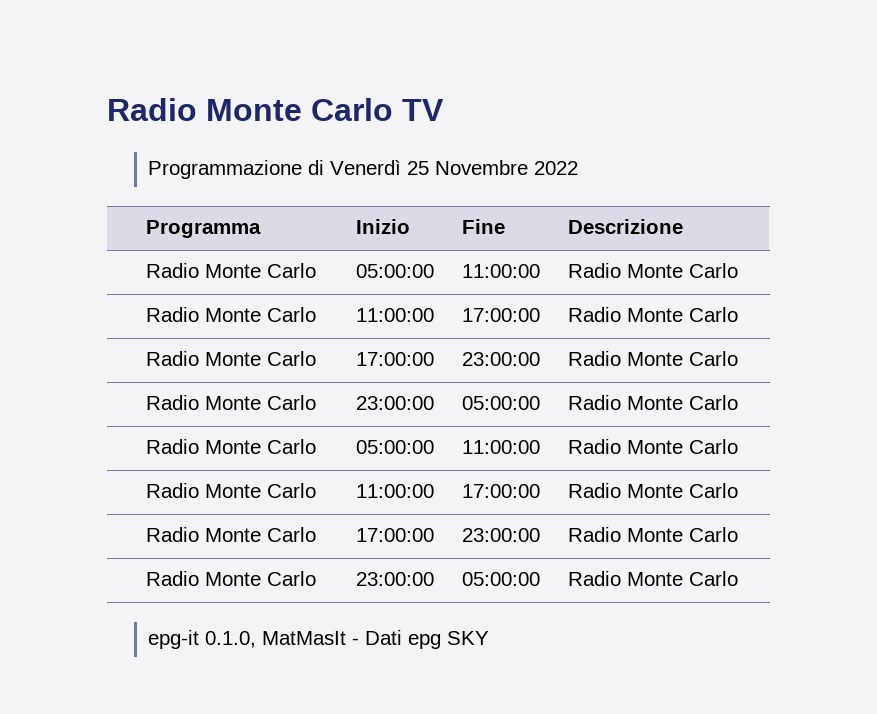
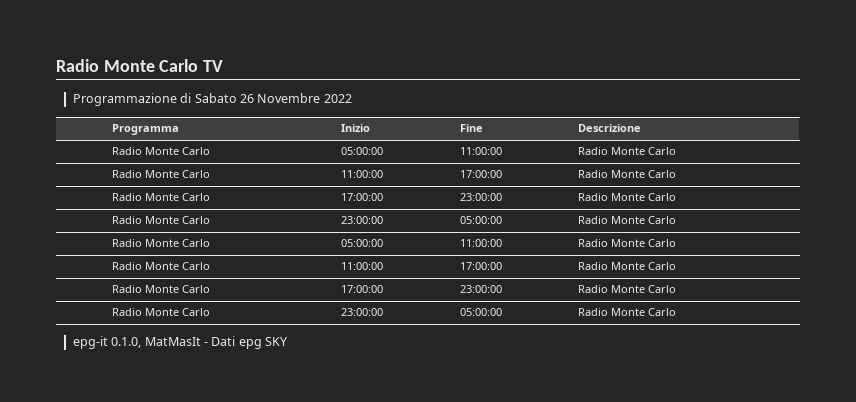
- Programmazione di Venerdì 25 Novembre 2022
+ Programmazione di Sabato 26 Novembre 2022

